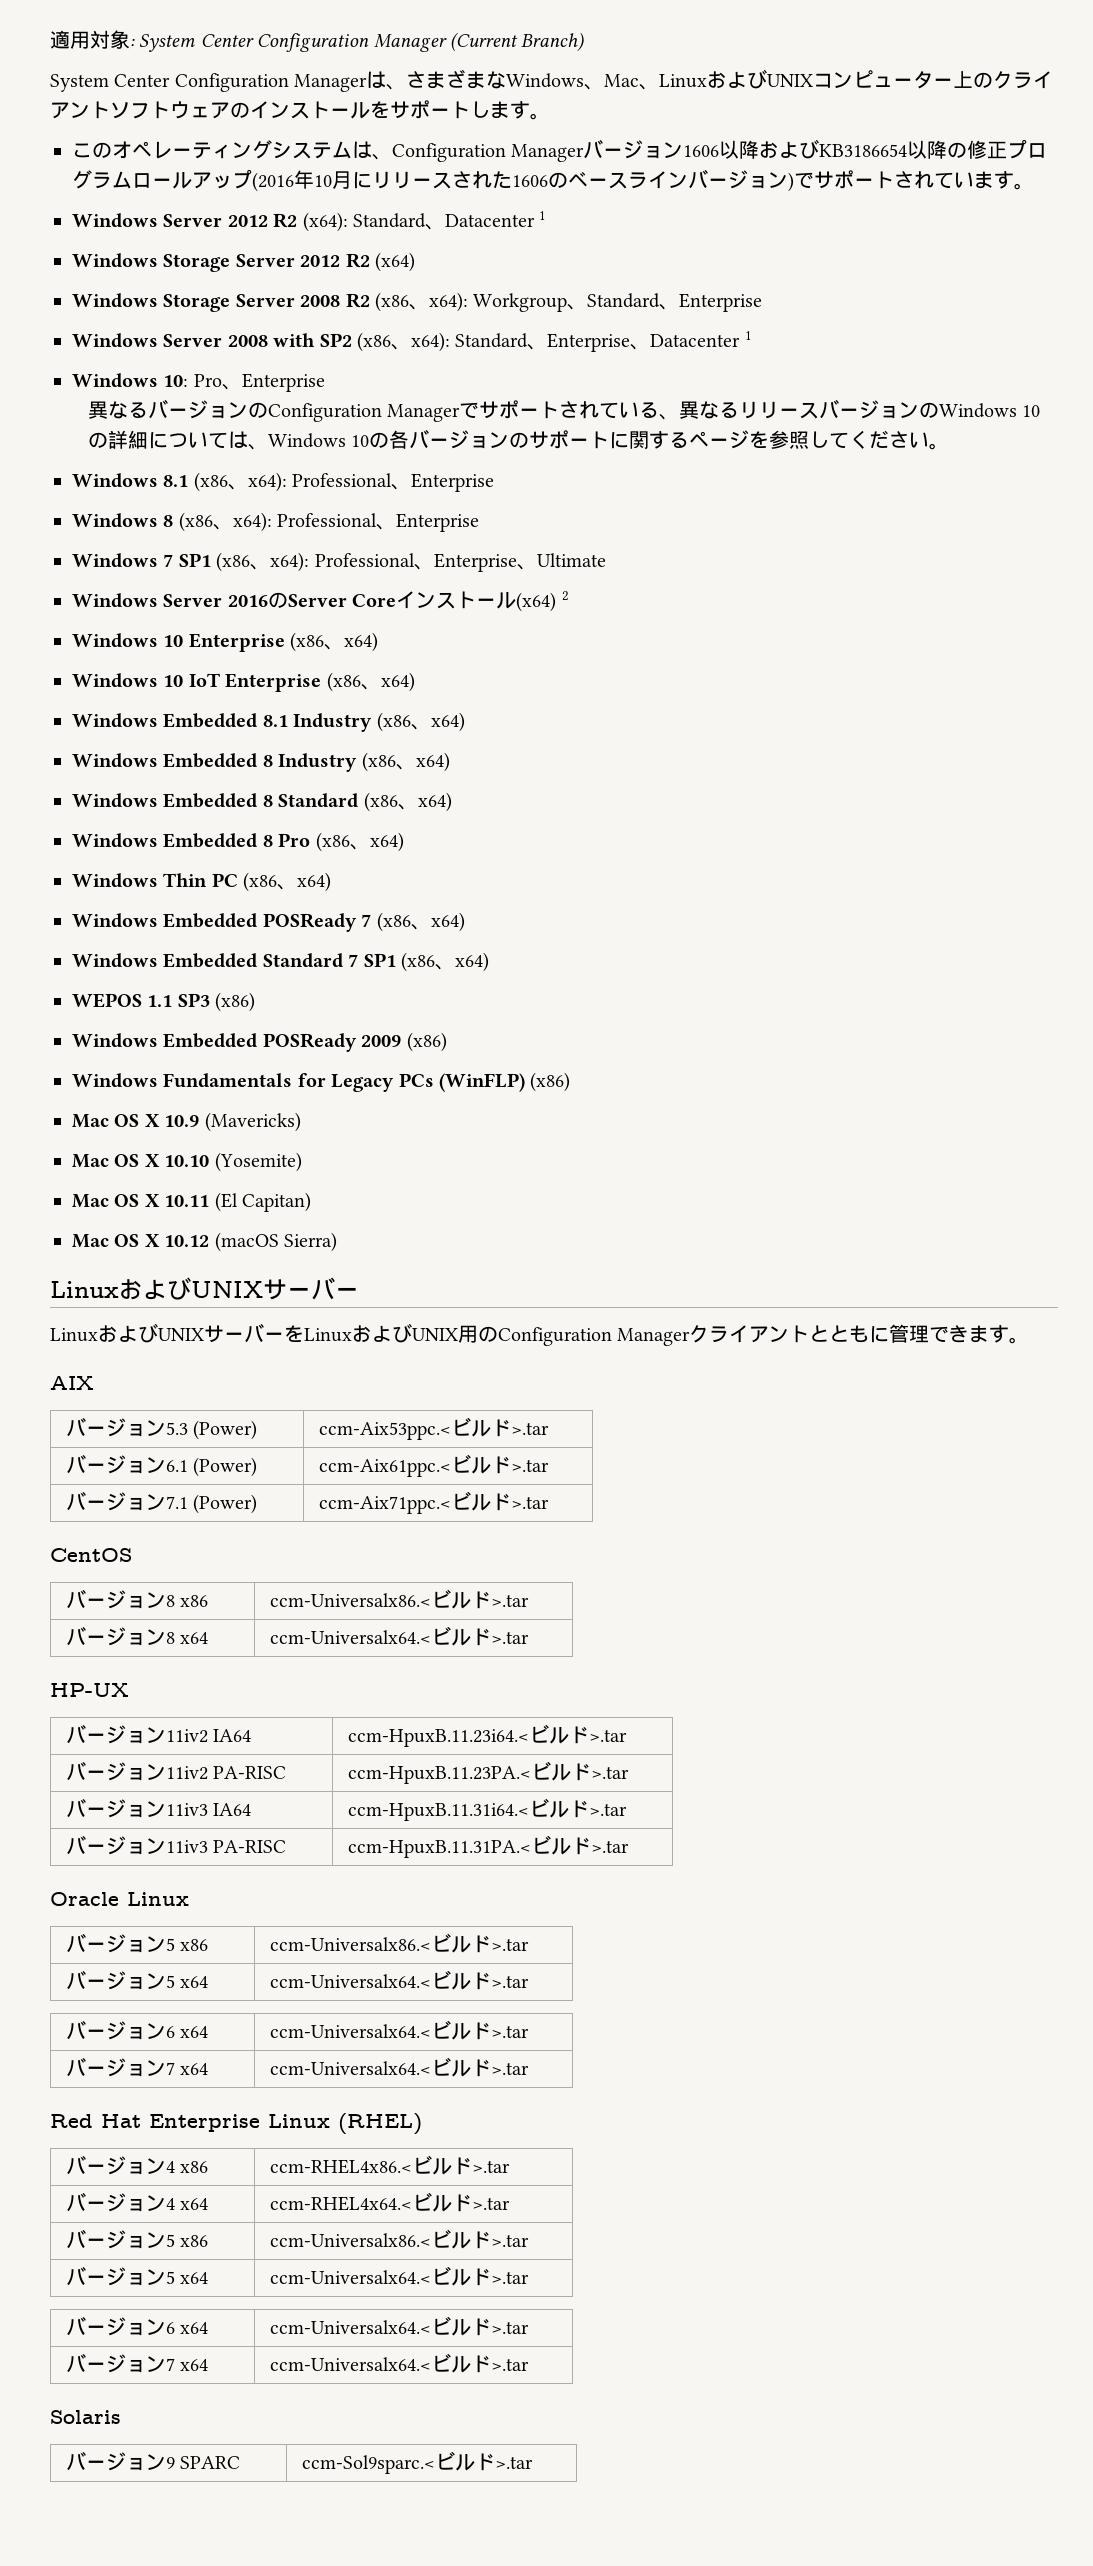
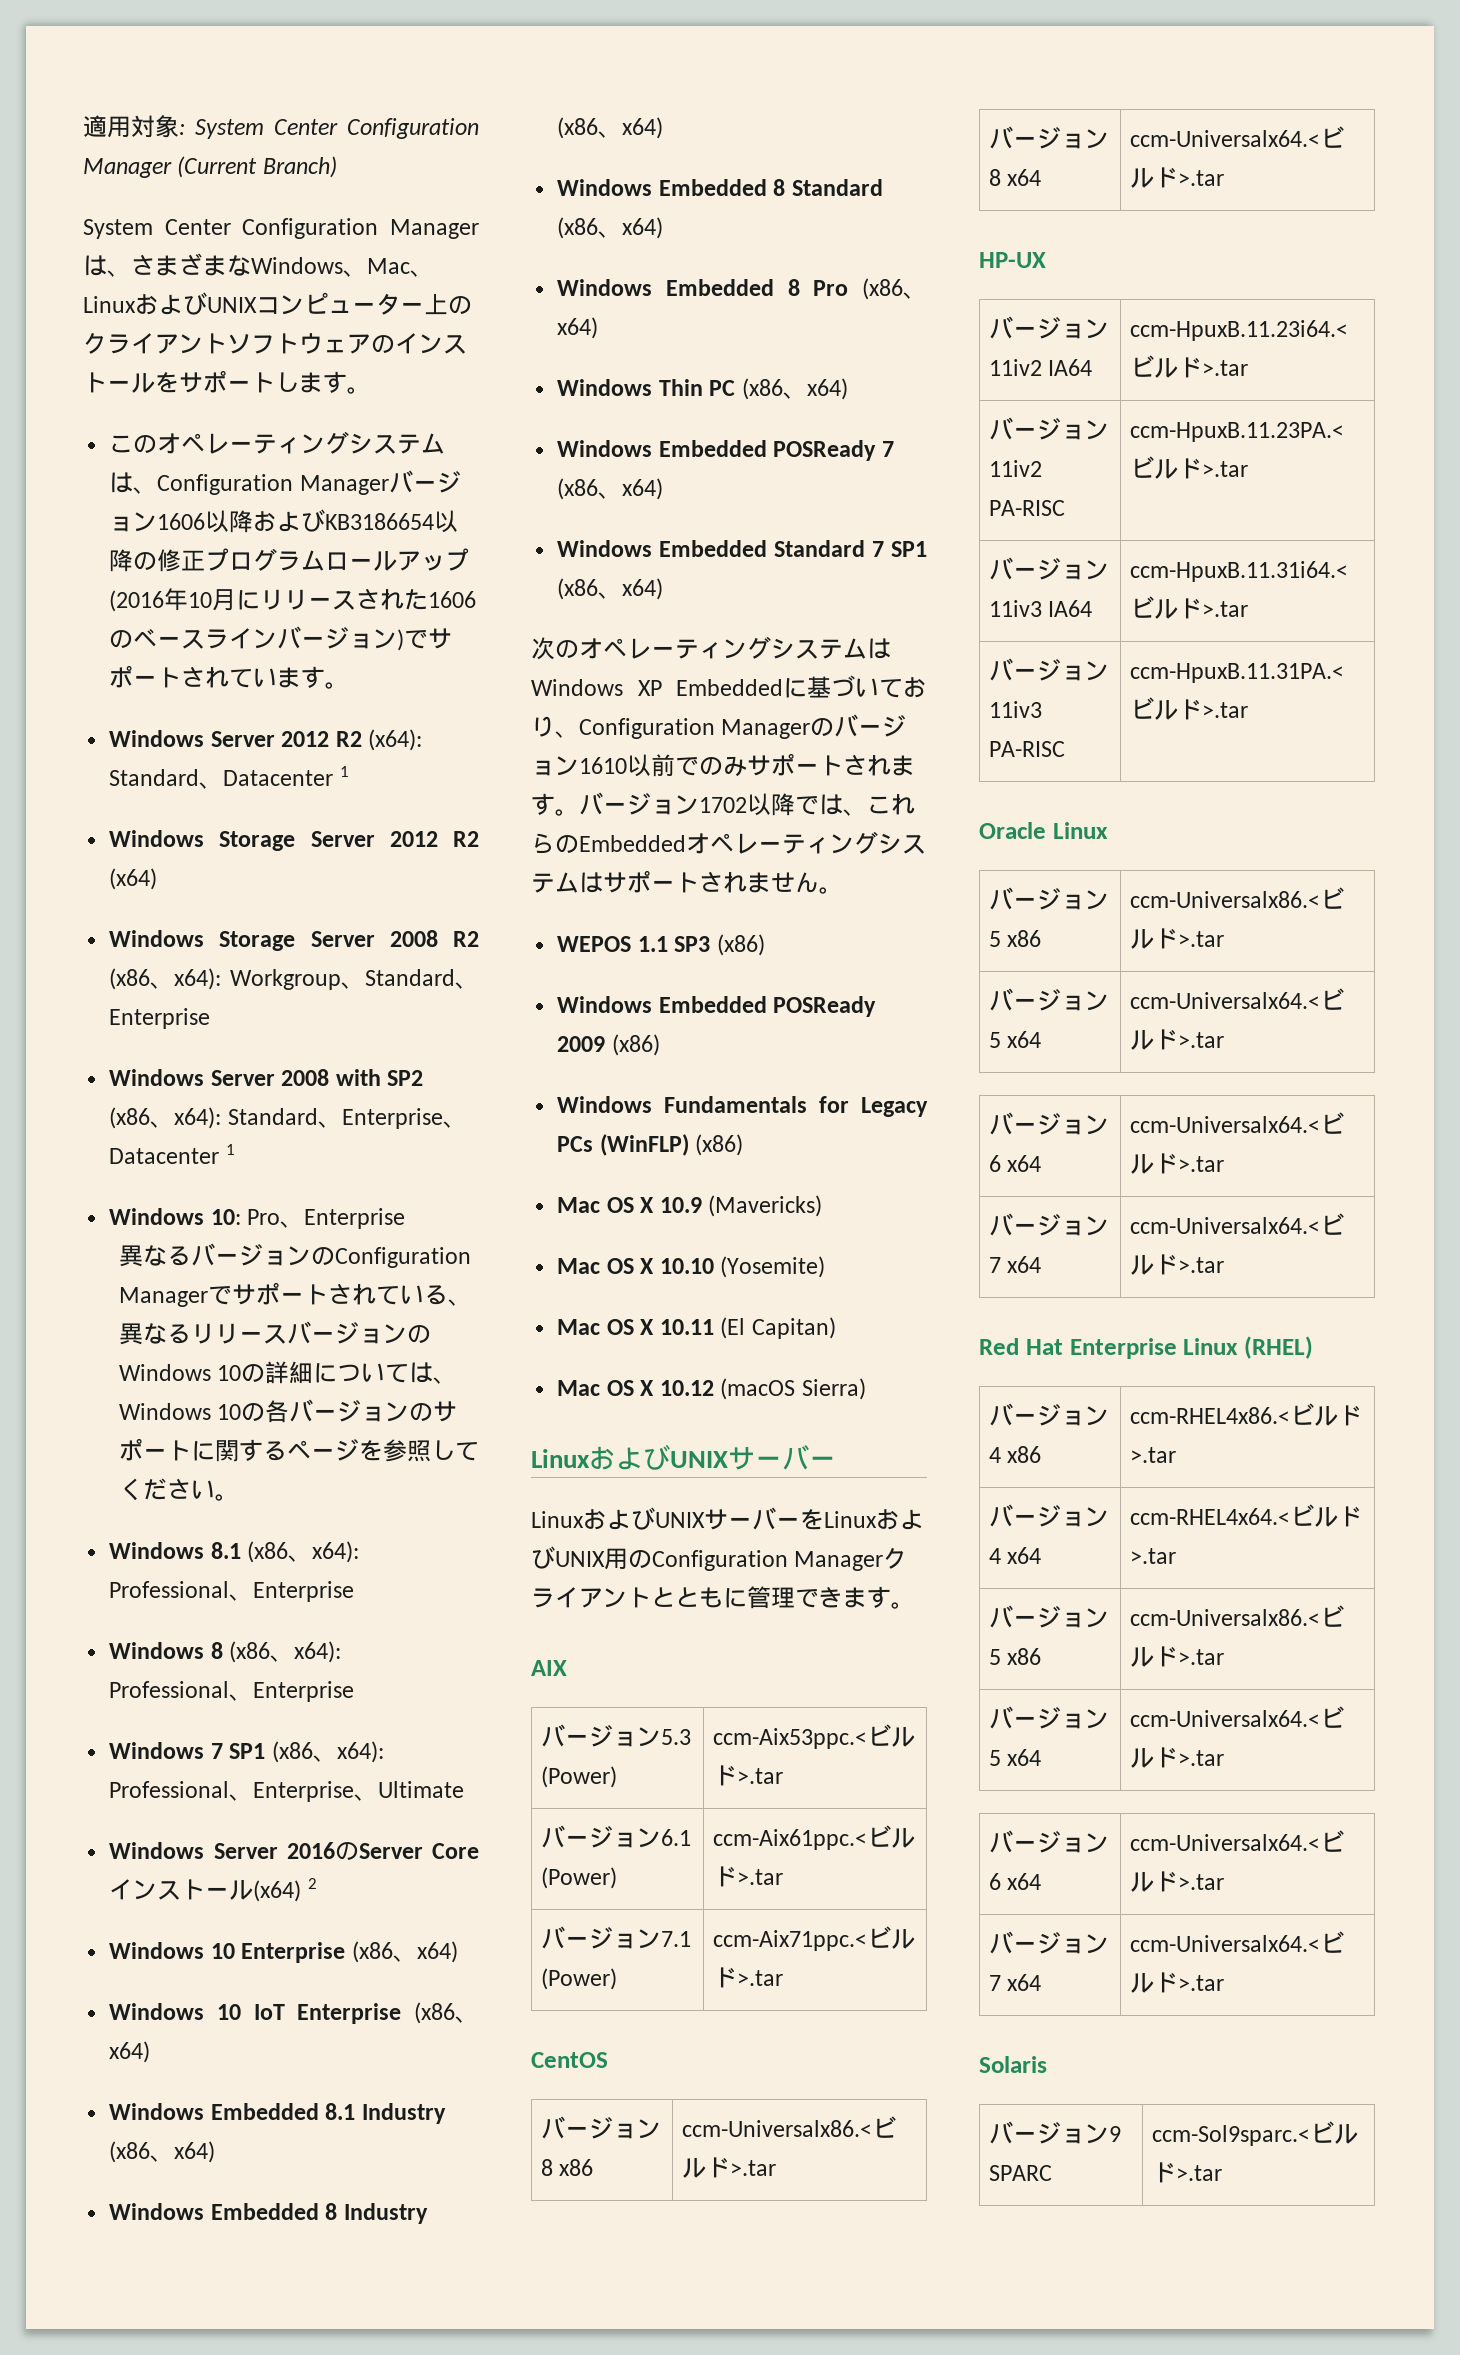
+ 次のオペレーティングシステムはWindows XP Embeddedに基づいており、Configuration Managerのバージョン1610以前でのみサポートされます。バージョン1702以降では、これらのEmbeddedオペレーティングシステムはサポートされません。

